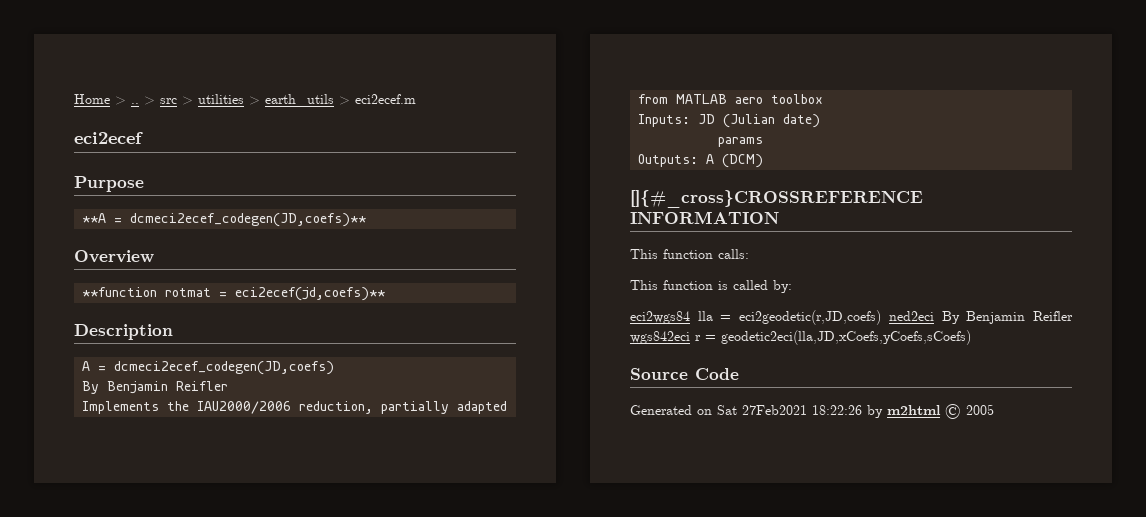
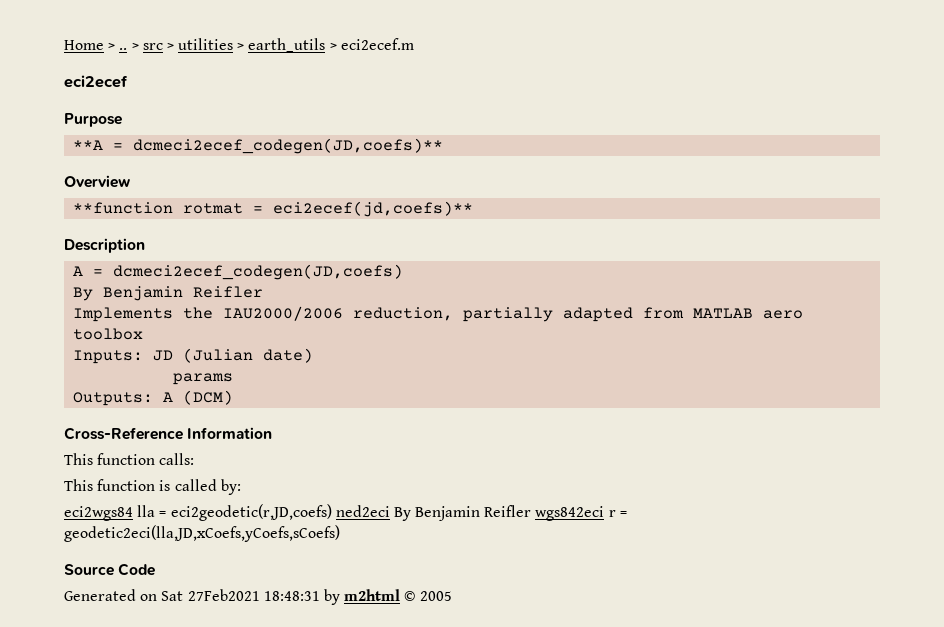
- []{#_cross}CROSSREFERENCE INFORMATION
+ Cross-Reference Information
- Generated on Sat 27Feb2021 18:22:26 by m2html © 2005
+ Generated on Sat 27Feb2021 18:48:31 by m2html © 2005

